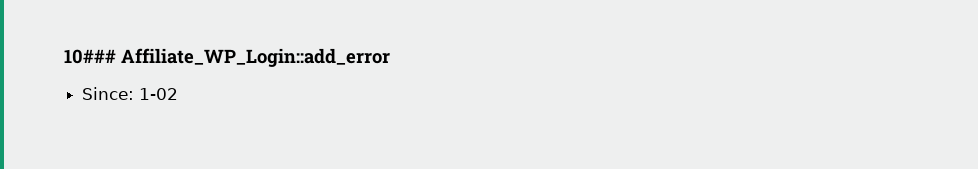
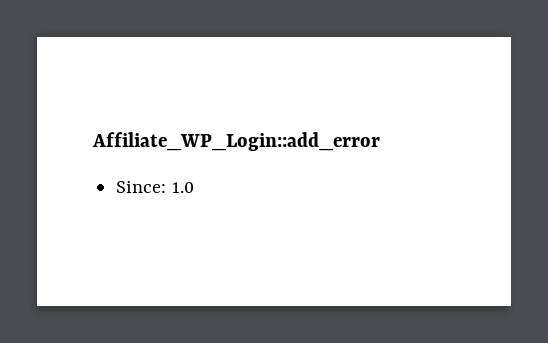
- 10### Affiliate_WP_Login::add_error
+ Affiliate_WP_Login::add_error
- Since: 1-02
+ Since: 1.0

